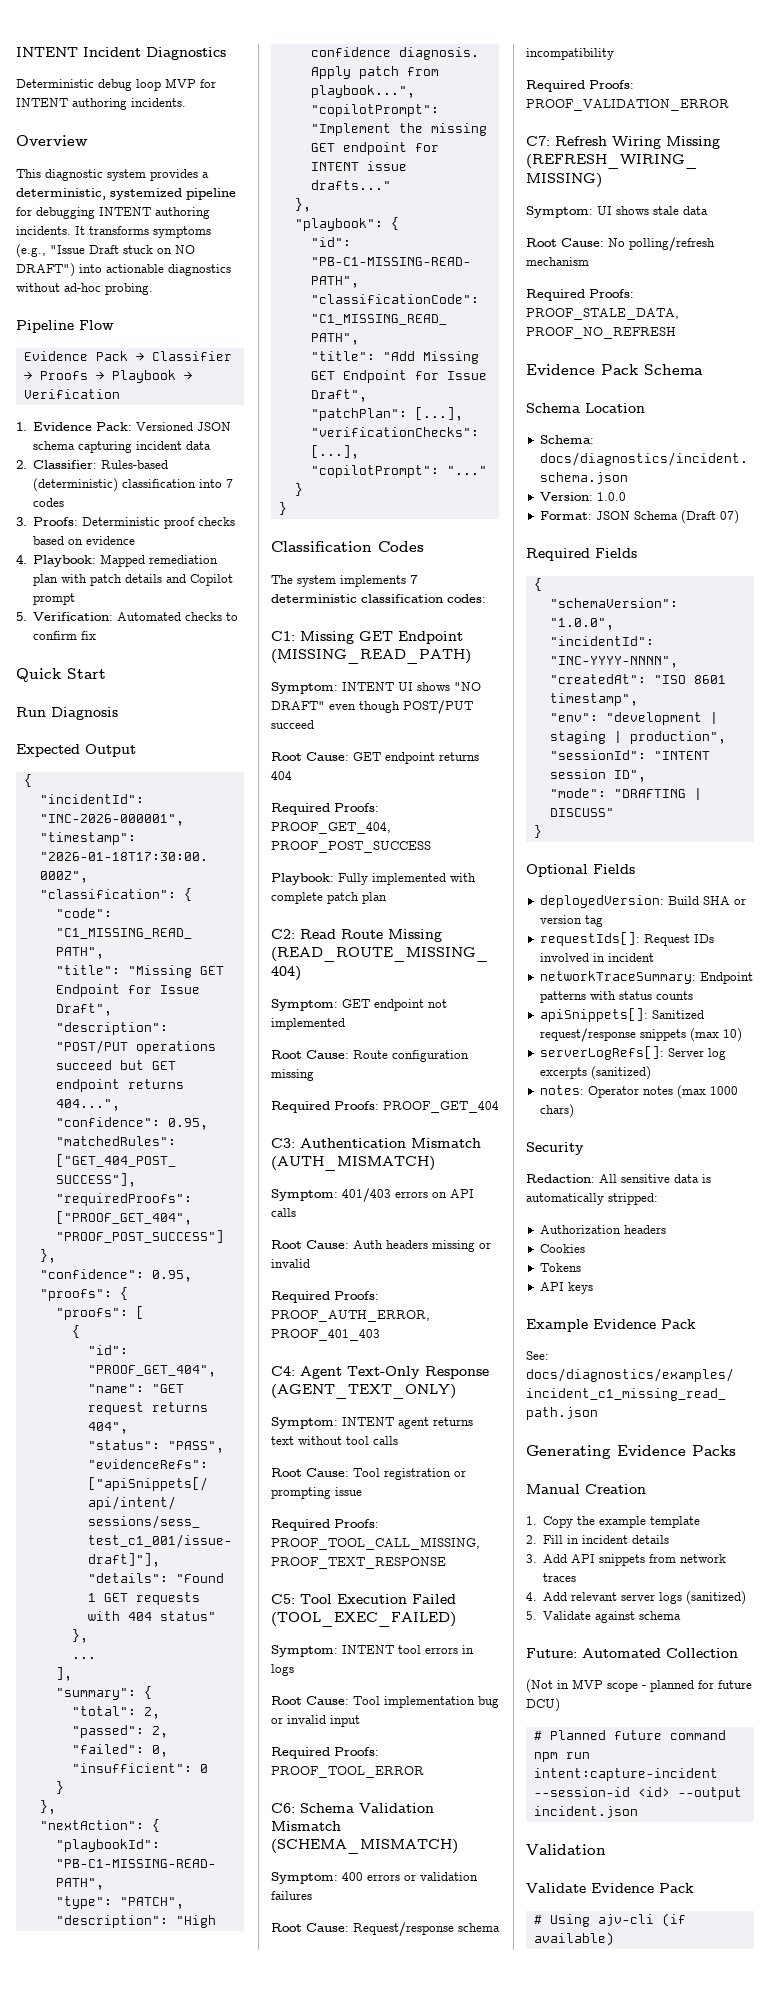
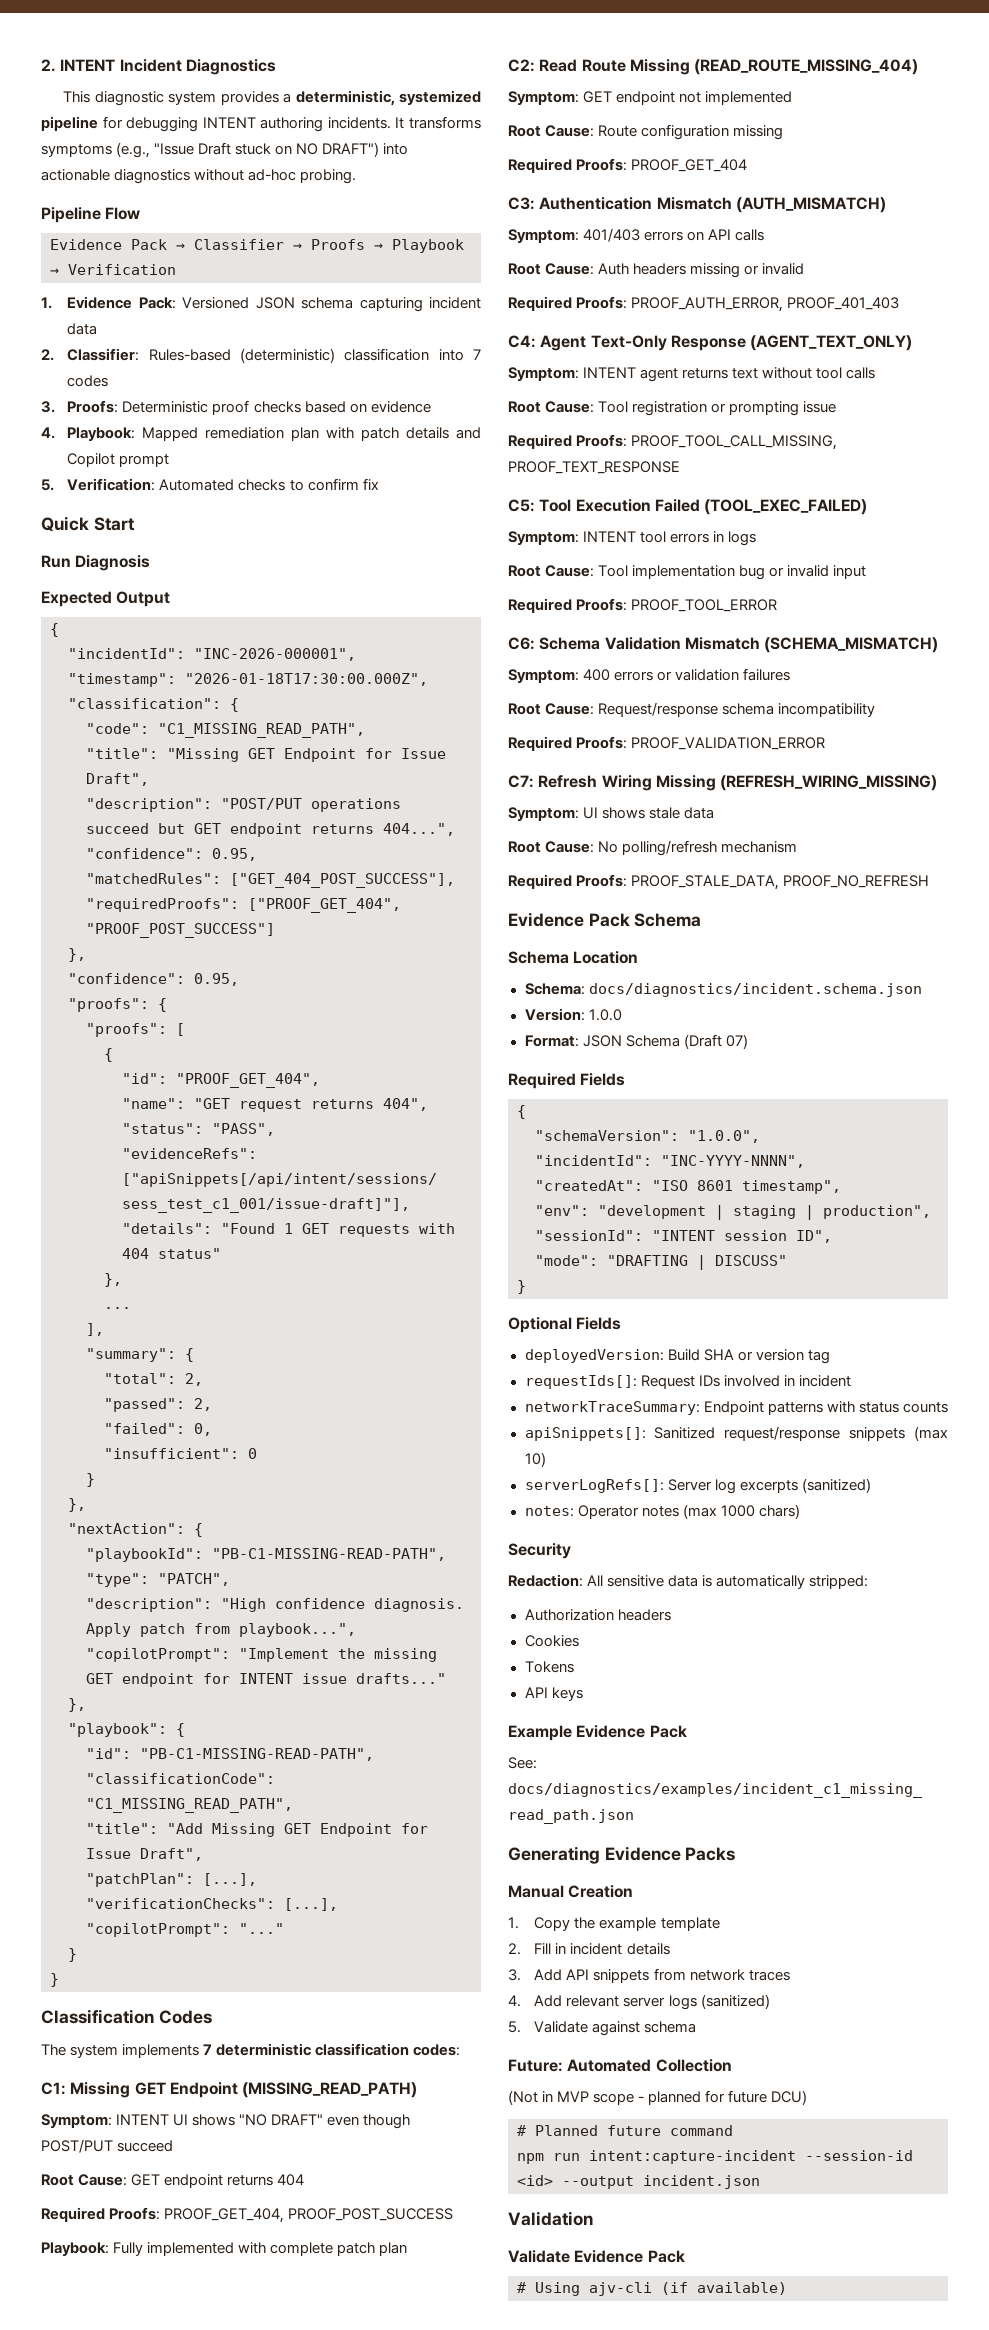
- INTENT Incident Diagnostics
+ 2. INTENT Incident Diagnostics
- Deterministic debug loop MVP for INTENT authoring incidents.
- Overview

